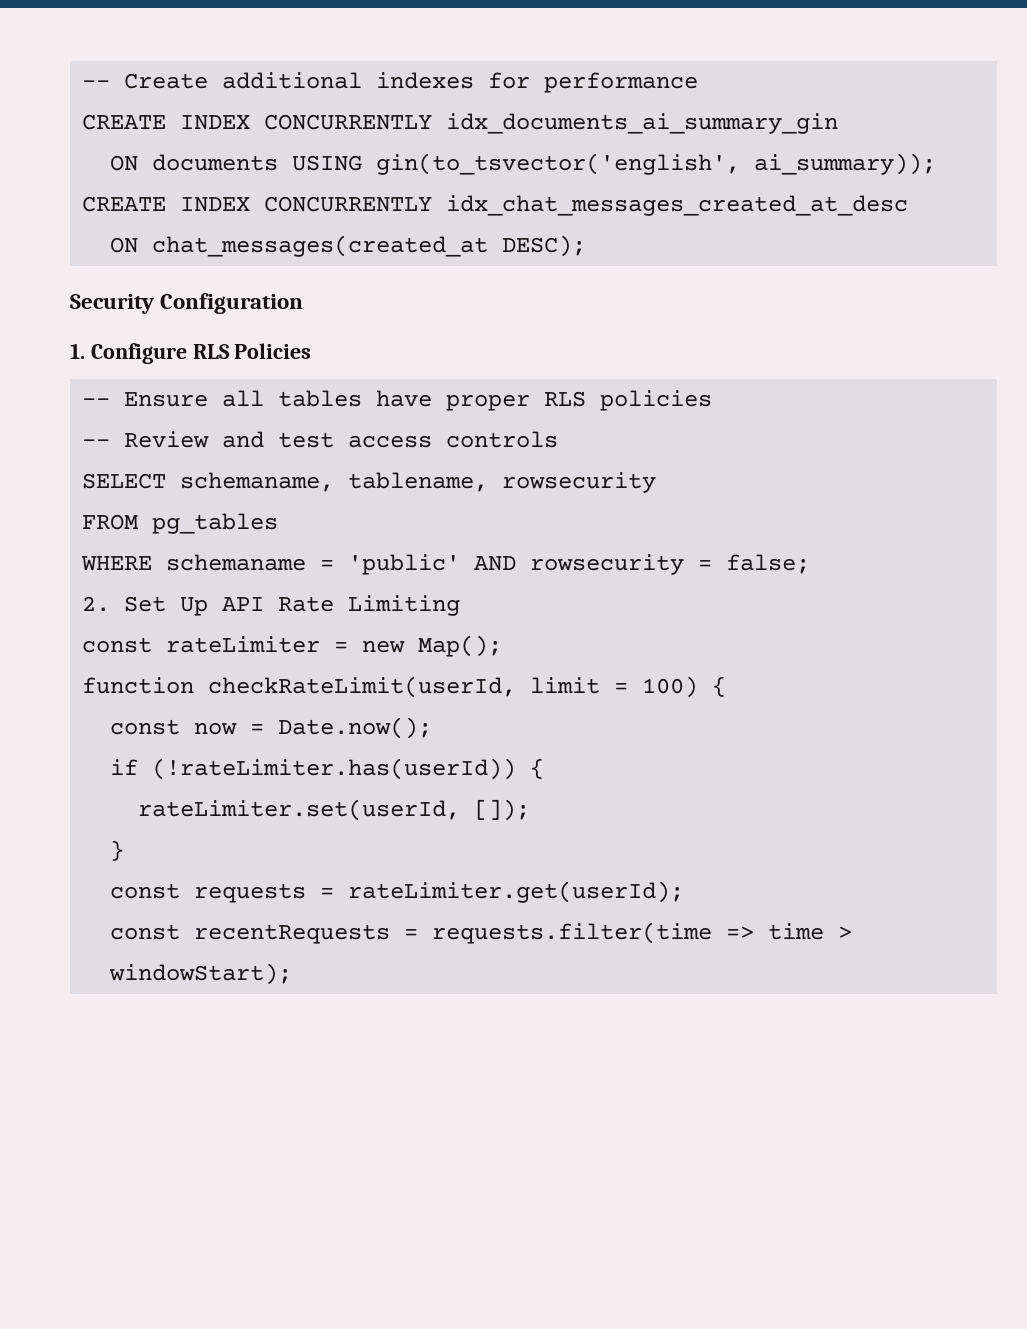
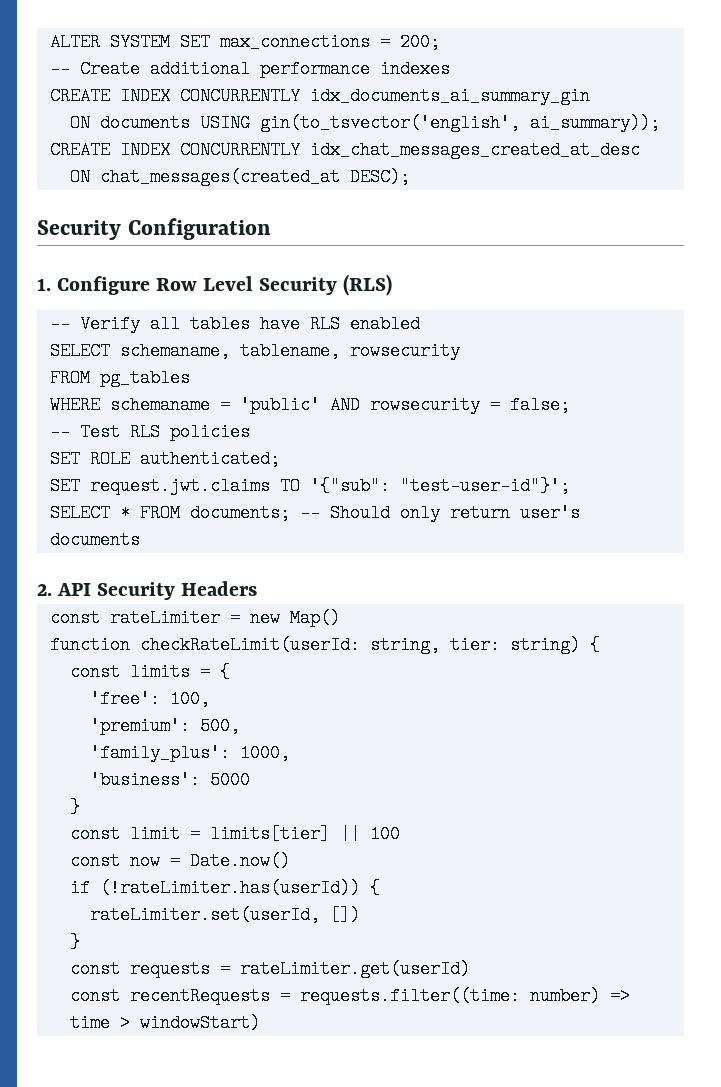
+ ALTER SYSTEM SET max_connections = 200;
- -- Create additional indexes for performance
+ -- Create additional performance indexes
- 1. Configure RLS Policies
- -- Ensure all tables have proper RLS policies
- -- Review and test access controls
+ 1. Configure Row Level Security (RLS)
+ -- Verify all tables have RLS enabled
- 2. Set Up API Rate Limiting
+ -- Test RLS policies
+ SET ROLE authenticated;
+ SET request.jwt.claims TO '{"sub": "test-user-id"}';
+ SELECT * FROM documents; -- Should only return user's documents
+ 2. API Security Headers
- const rateLimiter = new Map();
+ const rateLimiter = new Map()
- function checkRateLimit(userId, limit = 100) {
+ function checkRateLimit(userId: string, tier: string) {
+ const limits = {
+ 'free': 100,
+ 'premium': 500,
+ 'family_plus': 1000,
+ 'business': 5000
+ }
+ const limit = limits[tier] || 100
- const now = Date.now();
+ const now = Date.now()
- rateLimiter.set(userId, []);
+ rateLimiter.set(userId, [])
- const requests = rateLimiter.get(userId);
+ const requests = rateLimiter.get(userId)
- const recentRequests = requests.filter(time => time > windowStart);
+ const recentRequests = requests.filter((time: number) => time > windowStart)

